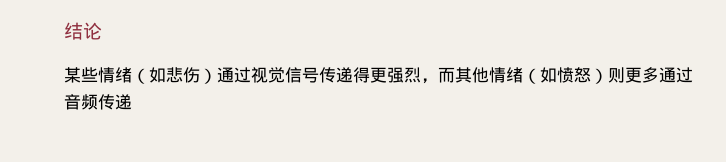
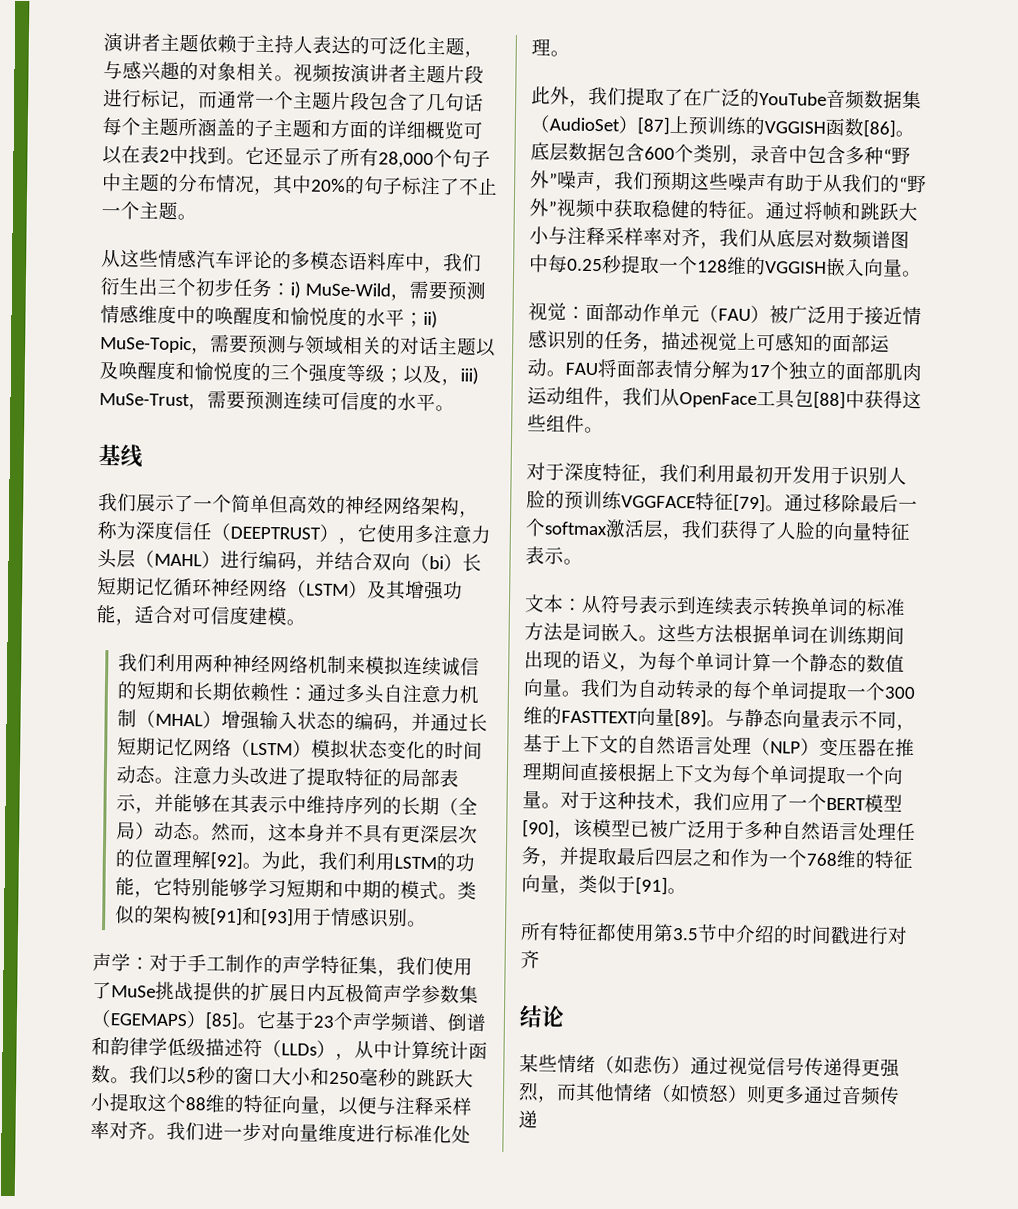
+ 演讲者主题依赖于主持人表达的可泛化主题，与感兴趣的对象相关。视频按演讲者主题片段进行标记，而通常一个主题片段包含了几句话每个主题所涵盖的子主题和方面的详细概览可以在表2中找到。它还显示了所有28,000个句子中主题的分布情况，其中20%的句子标注了不止一个主题。
+ 从这些情感汽车评论的多模态语料库中，我们衍生出三个初步任务：i) MuSe-Wild，需要预测情感维度中的唤醒度和愉悦度的水平；ii) MuSe-Topic，需要预测与领域相关的对话主题以及唤醒度和愉悦度的三个强度等级；以及，iii) MuSe-Trust，需要预测连续可信度的水平。
+ 基线
+ 我们展示了一个简单但高效的神经网络架构，称为深度信任（DEEPTRUST），它使用多注意力头层（MAHL）进行编码，并结合双向（bi）长短期记忆循环神经网络（LSTM）及其增强功能，适合对可信度建模。
+ 我们利用两种神经网络机制来模拟连续诚信的短期和长期依赖性：通过多头自注意力机制（MHAL）增强输入状态的编码，并通过长短期记忆网络（LSTM）模拟状态变化的时间动态。注意力头改进了提取特征的局部表示，并能够在其表示中维持序列的长期（全局）动态。然而，这本身并不具有更深层次的位置理解[92]。为此，我们利用LSTM的功能，它特别能够学习短期和中期的模式。类似的架构被[91]和[93]用于情感识别。
+ 声学：对于手工制作的声学特征集，我们使用了MuSe挑战提供的扩展日内瓦极简声学参数集（EGEMAPS）[85]。它基于23个声学频谱、倒谱和韵律学低级描述符（LLDs），从中计算统计函数。我们以5秒的窗口大小和250毫秒的跳跃大小提取这个88维的特征向量，以便与注释采样率对齐。我们进一步对向量维度进行标准化处理。
+ 此外，我们提取了在广泛的YouTube音频数据集（AudioSet）[87]上预训练的VGGISH函数[86]。底层数据包含600个类别，录音中包含多种“野外”噪声，我们预期这些噪声有助于从我们的“野外”视频中获取稳健的特征。通过将帧和跳跃大小与注释采样率对齐，我们从底层对数频谱图中每0.25秒提取一个128维的VGGISH嵌入向量。
+ 视觉：面部动作单元（FAU）被广泛用于接近情感识别的任务，描述视觉上可感知的面部运动。FAU将面部表情分解为17个独立的面部肌肉运动组件，我们从OpenFace工具包[88]中获得这些组件。
+ 对于深度特征，我们利用最初开发用于识别人脸的预训练VGGFACE特征[79]。通过移除最后一个softmax激活层，我们获得了人脸的向量特征表示。
+ 文本：从符号表示到连续表示转换单词的标准方法是词嵌入。这些方法根据单词在训练期间出现的语义，为每个单词计算一个静态的数值向量。我们为自动转录的每个单词提取一个300维的FASTTEXT向量[89]。与静态向量表示不同，基于上下文的自然语言处理（NLP）变压器在推理期间直接根据上下文为每个单词提取一个向量。对于这种技术，我们应用了一个BERT模型[90]，该模型已被广泛用于多种自然语言处理任务，并提取最后四层之和作为一个768维的特征向量，类似于[91]。
+ 所有特征都使用第3.5节中介绍的时间戳进行对齐

